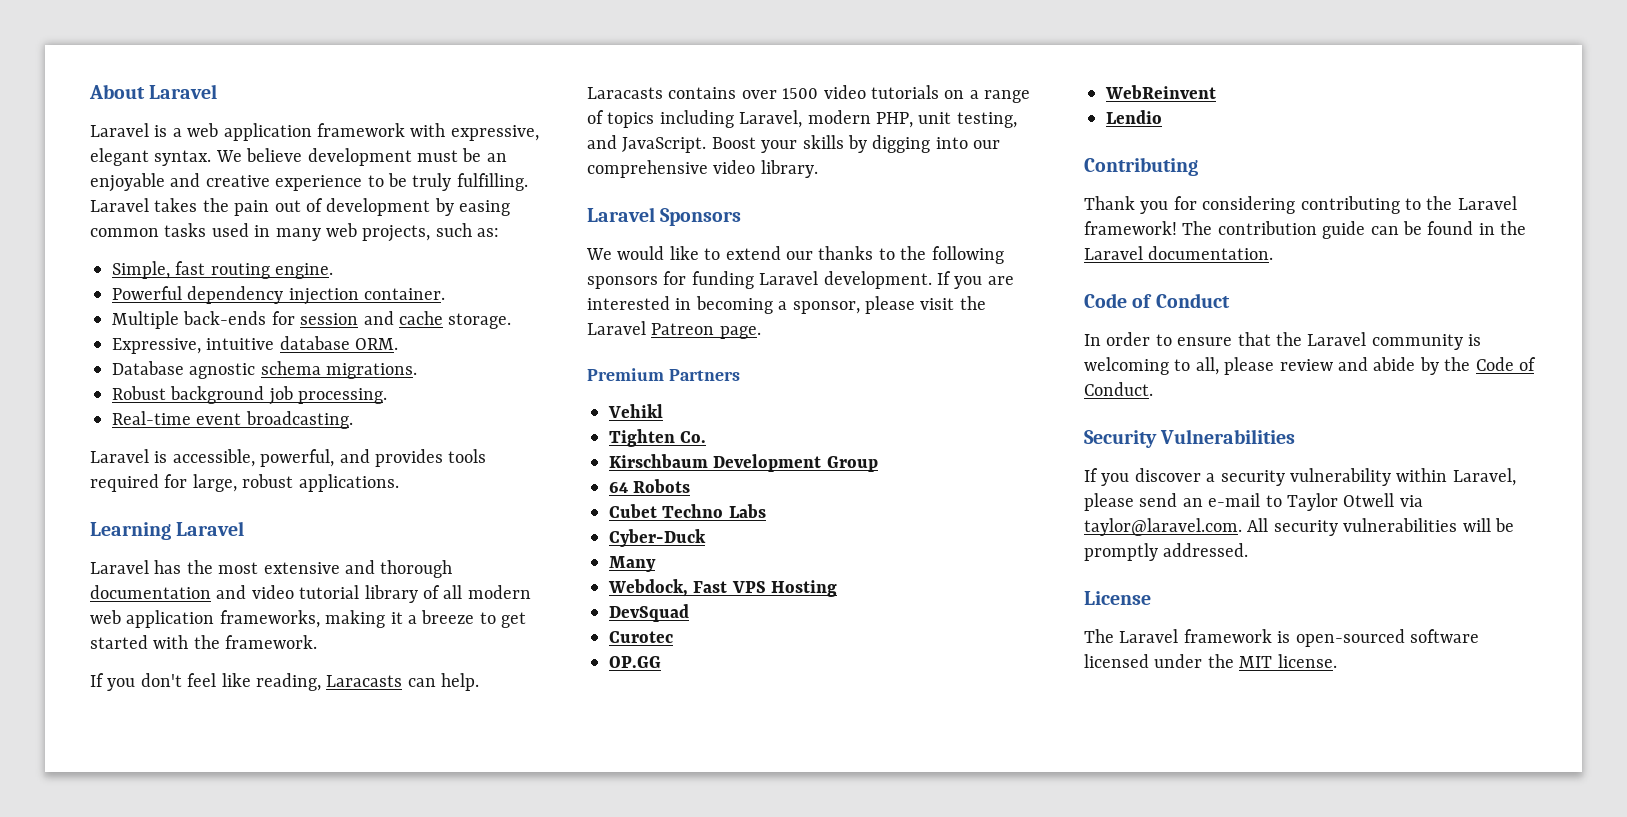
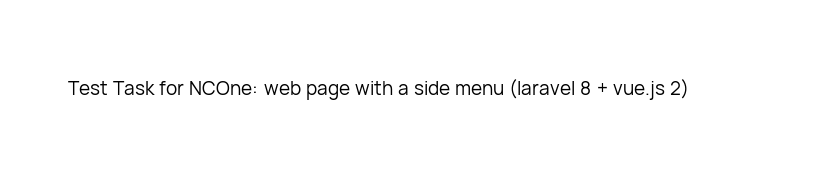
- About Laravel
- Laravel is a web application framework with expressive, elegant syntax. We believe development must be an enjoyable and creative experience to be truly fulfilling. Laravel takes the pain out of development by easing common tasks used in many web projects, such as:
- Simple, fast routing engine.
- Powerful dependency injection container.
- Multiple back-ends for session and cache storage.
- Expressive, intuitive database ORM.
- Database agnostic schema migrations.
- Robust background job processing.
- Real-time event broadcasting.
- Laravel is accessible, powerful, and provides tools required for large, robust applications.
- Learning Laravel
- Laravel has the most extensive and thorough documentation and video tutorial library of all modern web application frameworks, making it a breeze to get started with the framework.
- If you don't feel like reading, Laracasts can help. Laracasts contains over 1500 video tutorials on a range of topics including Laravel, modern PHP, unit testing, and JavaScript. Boost your skills by digging into our comprehensive video library.
- Laravel Sponsors
- We would like to extend our thanks to the following sponsors for funding Laravel development. If you are interested in becoming a sponsor, please visit the Laravel Patreon page.
- Premium Partners
- Vehikl
- Tighten Co.
- Kirschbaum Development Group
- 64 Robots
- Cubet Techno Labs
- Cyber-Duck
- Many
- Webdock, Fast VPS Hosting
- DevSquad
- Curotec
- OP.GG
- WebReinvent
- Lendio
- Contributing
- Thank you for considering contributing to the Laravel framework! The contribution guide can be found in the Laravel documentation.
- Code of Conduct
- In order to ensure that the Laravel community is welcoming to all, please review and abide by the Code of Conduct.
- Security Vulnerabilities
- If you discover a security vulnerability within Laravel, please send an e-mail to Taylor Otwell via taylor@laravel.com. All security vulnerabilities will be promptly addressed.
- License
- The Laravel framework is open-sourced software licensed under the MIT license.
+ Test Task for NCOne: web page with a side menu (laravel 8 + vue.js 2)

